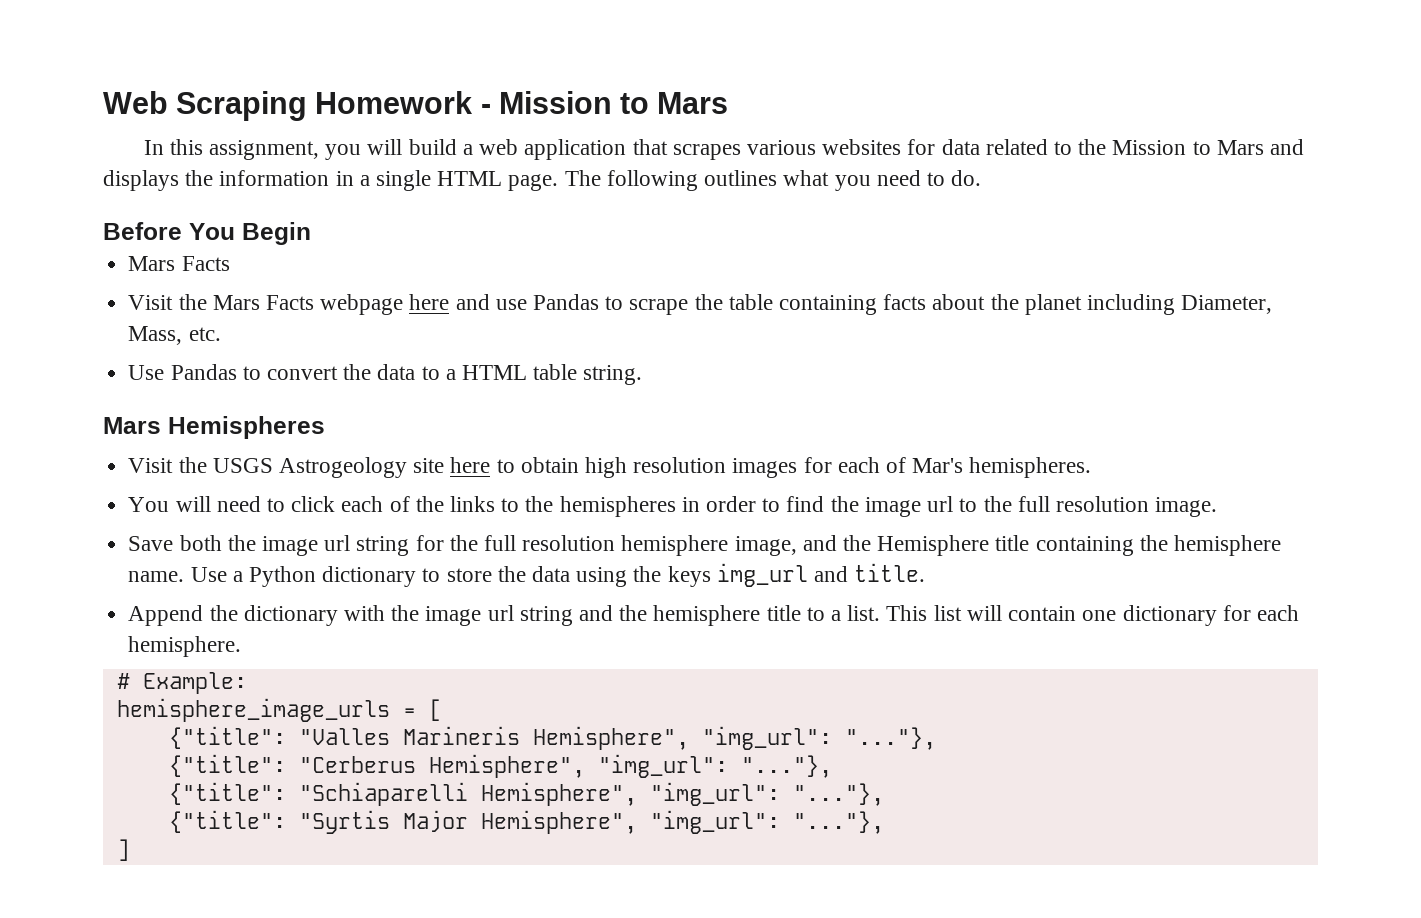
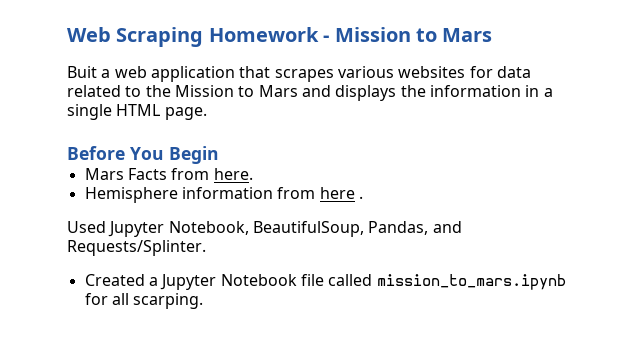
- In this assignment, you will build a web application that scrapes various websites for data related to the Mission to Mars and displays the information in a single HTML page. The following outlines what you need to do.
+ Buit a web application that scrapes various websites for data related to the Mission to Mars and displays the information in a single HTML page.
  Before You Begin
- Mars Facts
- Visit the Mars Facts webpage here and use Pandas to scrape the table containing facts about the planet including Diameter, Mass, etc.
- Use Pandas to convert the data to a HTML table string.
- Mars Hemispheres
- Visit the USGS Astrogeology site here to obtain high resolution images for each of Mar's hemispheres.
- You will need to click each of the links to the hemispheres in order to find the image url to the full resolution image.
- Save both the image url string for the full resolution hemisphere image, and the Hemisphere title containing the hemisphere name. Use a Python dictionary to store the data using the keys img_url and title.
- Append the dictionary with the image url string and the hemisphere title to a list. This list will contain one dictionary for each hemisphere.
- # Example:
- hemisphere_image_urls = [
- {"title": "Valles Marineris Hemisphere", "img_url": "..."},
- {"title": "Cerberus Hemisphere", "img_url": "..."},
- {"title": "Schiaparelli Hemisphere", "img_url": "..."},
- {"title": "Syrtis Major Hemisphere", "img_url": "..."},
- ]
+ Mars Facts from here.
+ Hemisphere information from here .
+ Used Jupyter Notebook, BeautifulSoup, Pandas, and Requests/Splinter.
+ Created a Jupyter Notebook file called mission_to_mars.ipynb for all scarping.

